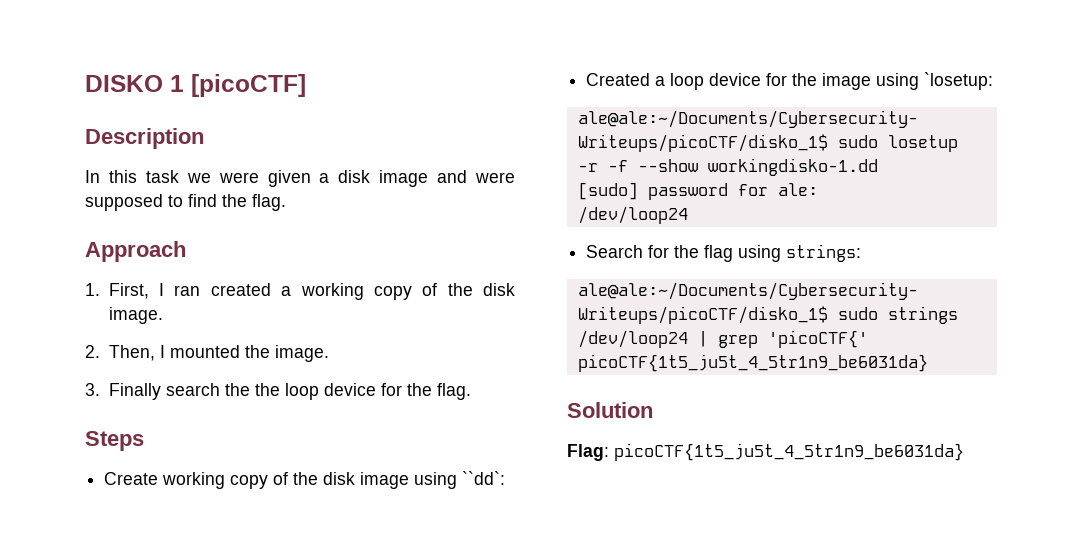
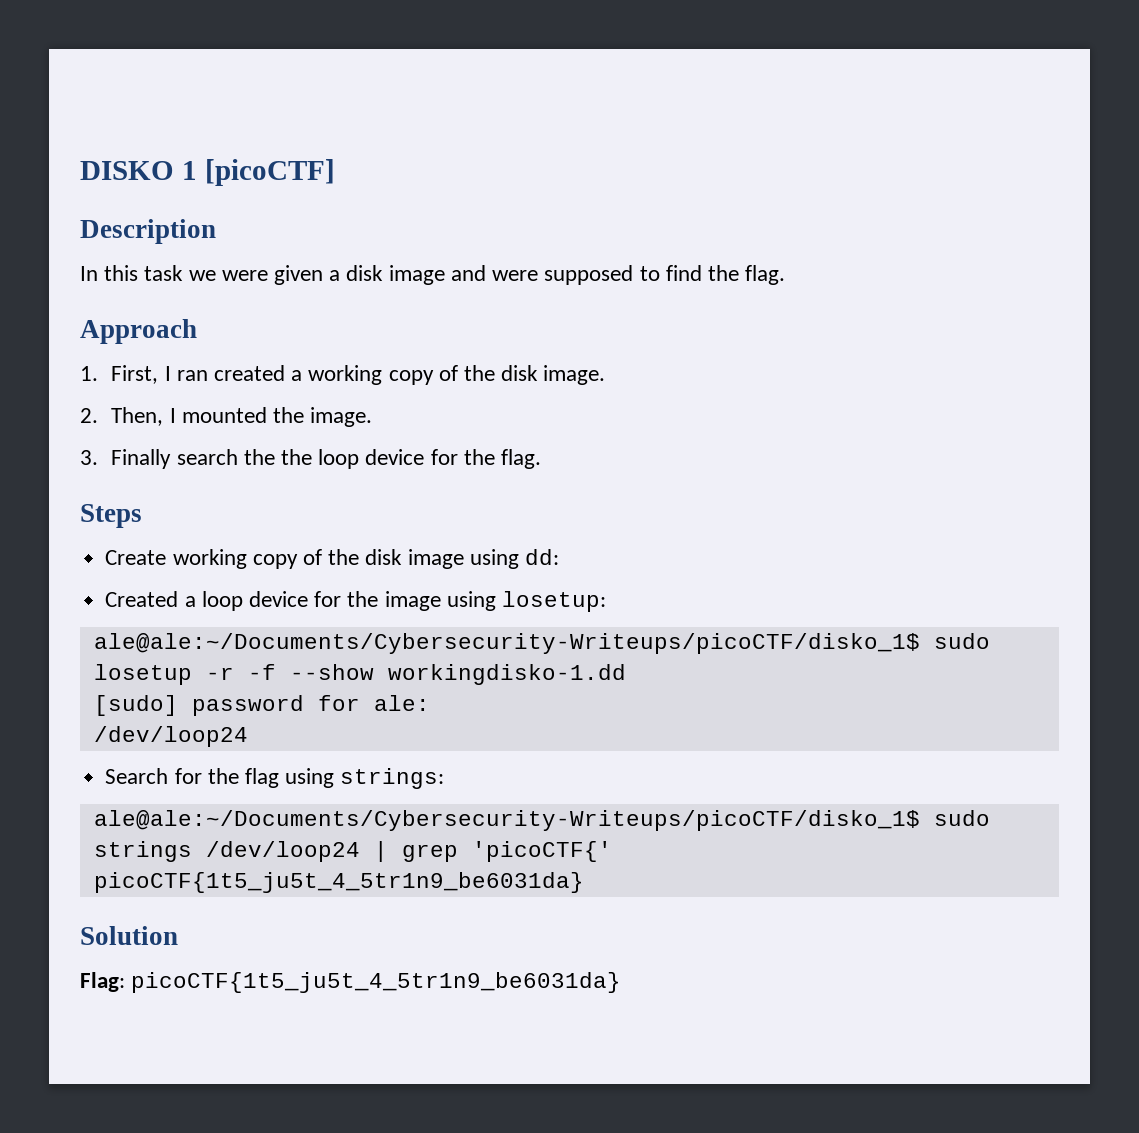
- Create working copy of the disk image using ``dd`:
+ Create working copy of the disk image using dd:
- Created a loop device for the image using `losetup:
+ Created a loop device for the image using losetup:

